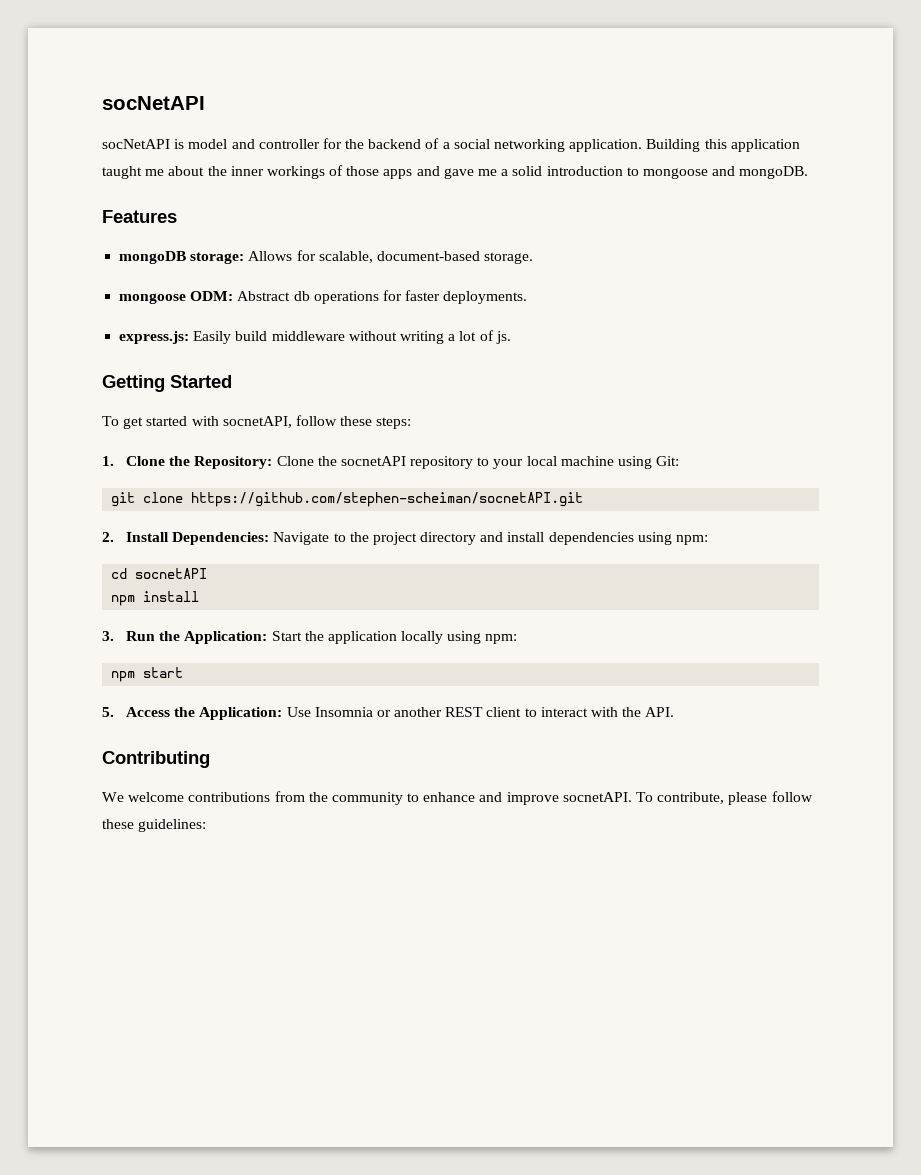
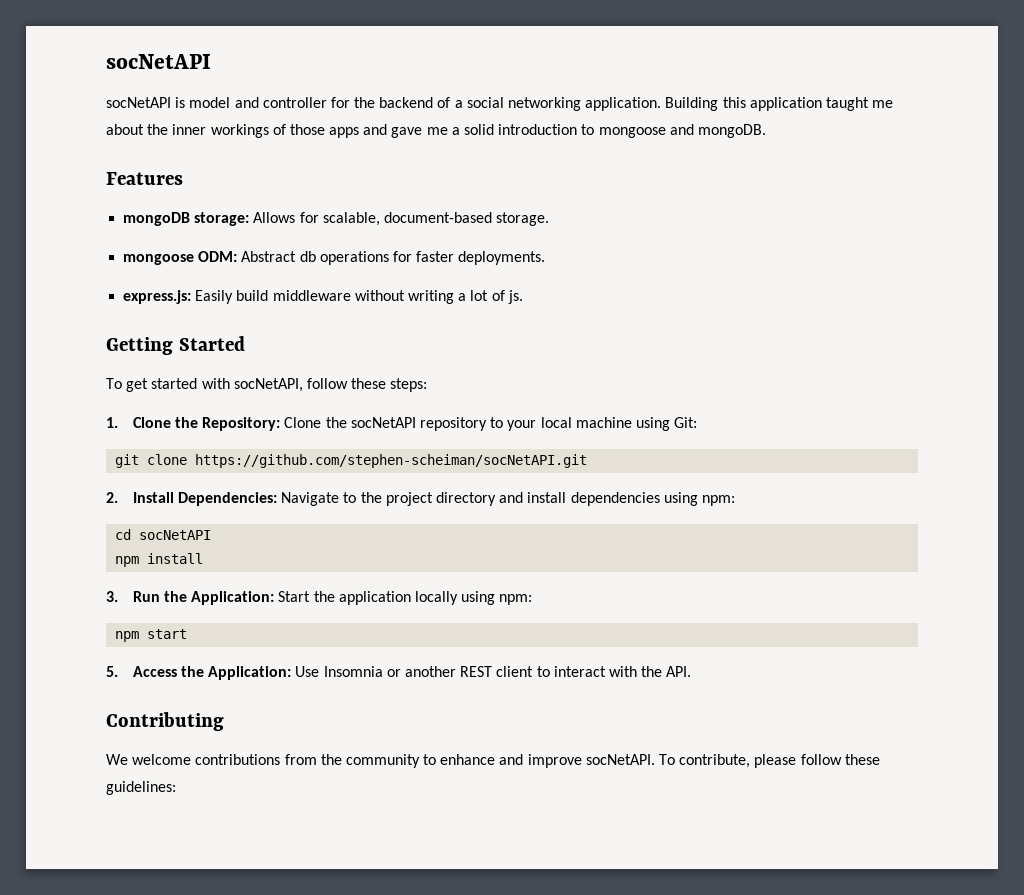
- To get started with socnetAPI, follow these steps:
+ To get started with socNetAPI, follow these steps:
- 1. Clone the Repository: Clone the socnetAPI repository to your local machine using Git:
+ 1. Clone the Repository: Clone the socNetAPI repository to your local machine using Git:
- git clone https://github.com/stephen-scheiman/socnetAPI.git
+ git clone https://github.com/stephen-scheiman/socNetAPI.git
- cd socnetAPI
+ cd socNetAPI
- We welcome contributions from the community to enhance and improve socnetAPI.
+ We welcome contributions from the community to enhance and improve socNetAPI.

